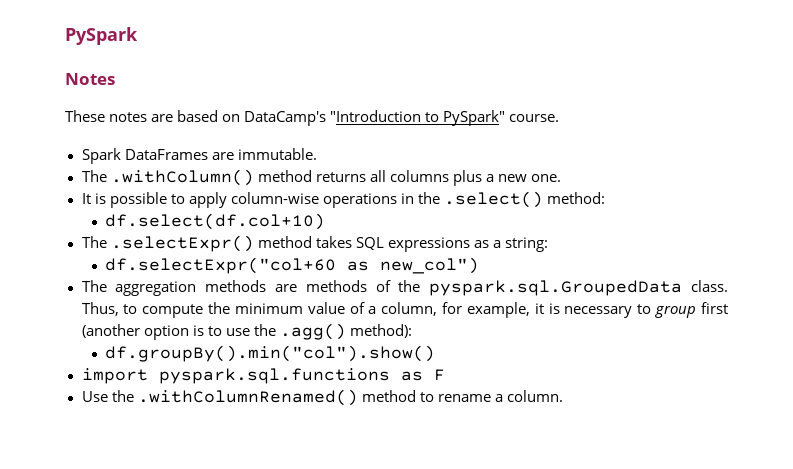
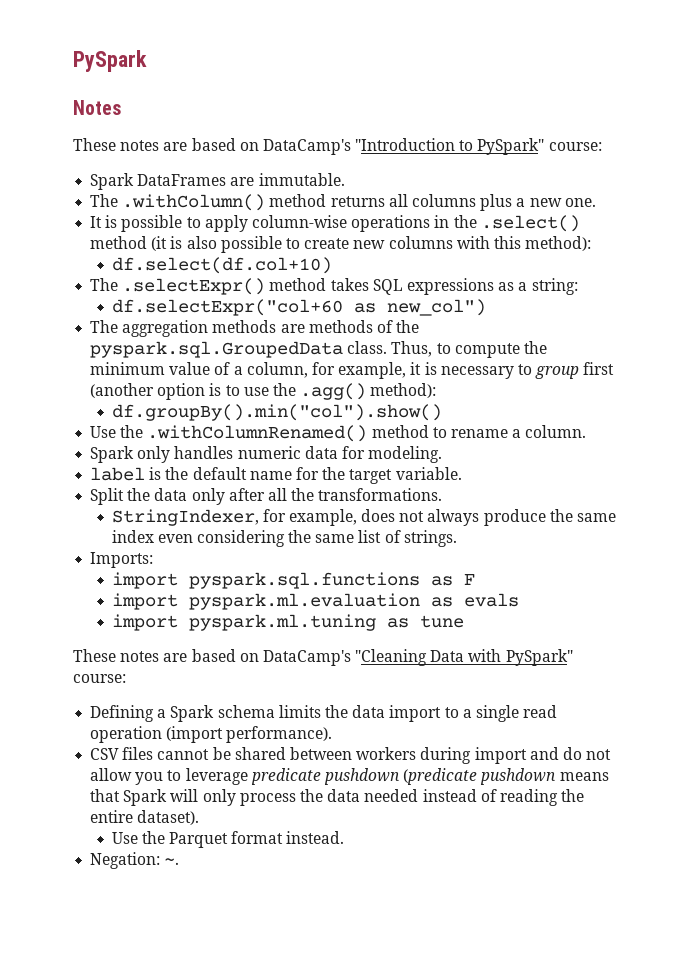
- These notes are based on DataCamp's "Introduction to PySpark" course.
+ These notes are based on DataCamp's "Introduction to PySpark" course:
- It is possible to apply column-wise operations in the .select() method:
+ It is possible to apply column-wise operations in the .select() method (it is also possible to create new columns with this method):
- import pyspark.sql.functions as F
+ Spark only handles numeric data for modeling.
+ label is the default name for the target variable.
+ Split the data only after all the transformations.
+ StringIndexer, for example, does not always produce the same index even considering the same list of strings.
+ Imports:
+ import pyspark.sql.functions as F
+ import pyspark.ml.evaluation as evals
+ import pyspark.ml.tuning as tune
+ These notes are based on DataCamp's "Cleaning Data with PySpark" course:
+ Defining a Spark schema limits the data import to a single read operation (import performance).
+ CSV files cannot be shared between workers during import and do not allow you to leverage predicate pushdown (predicate pushdown means that Spark will only process the data needed instead of reading the entire dataset).
+ Use the Parquet format instead.
+ Negation: ~.

